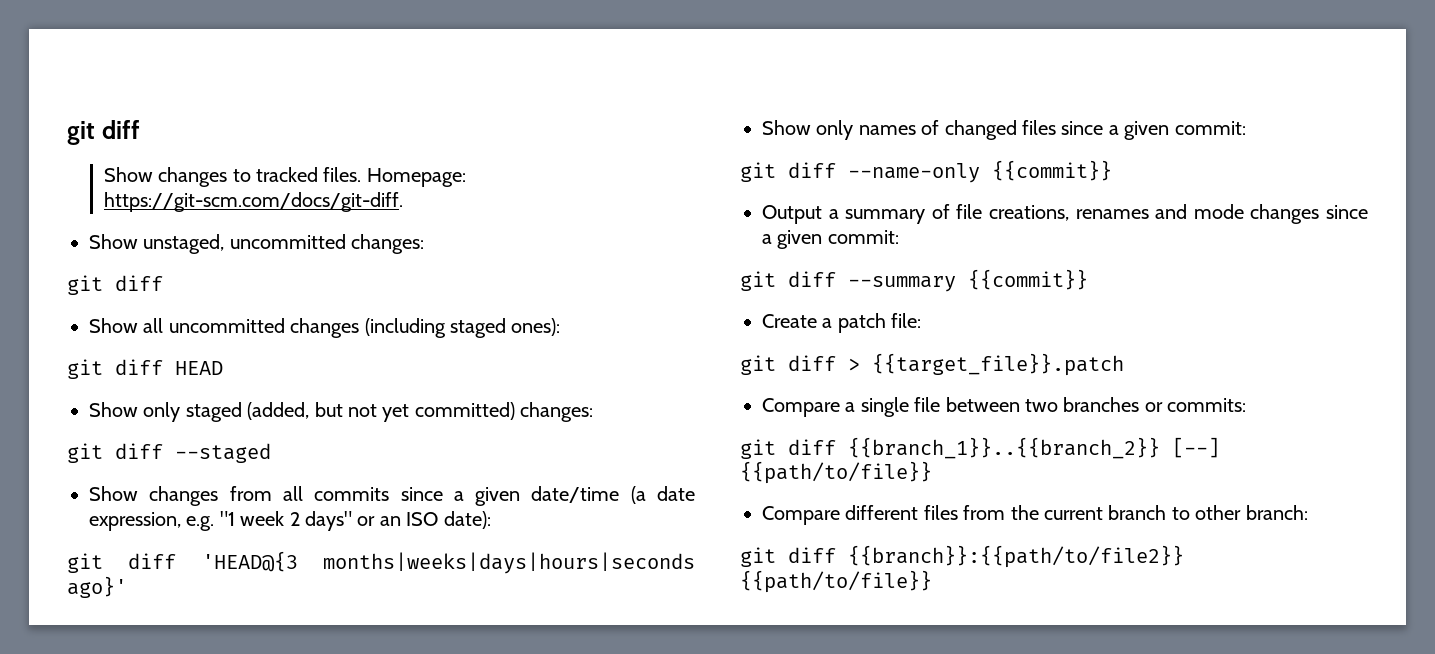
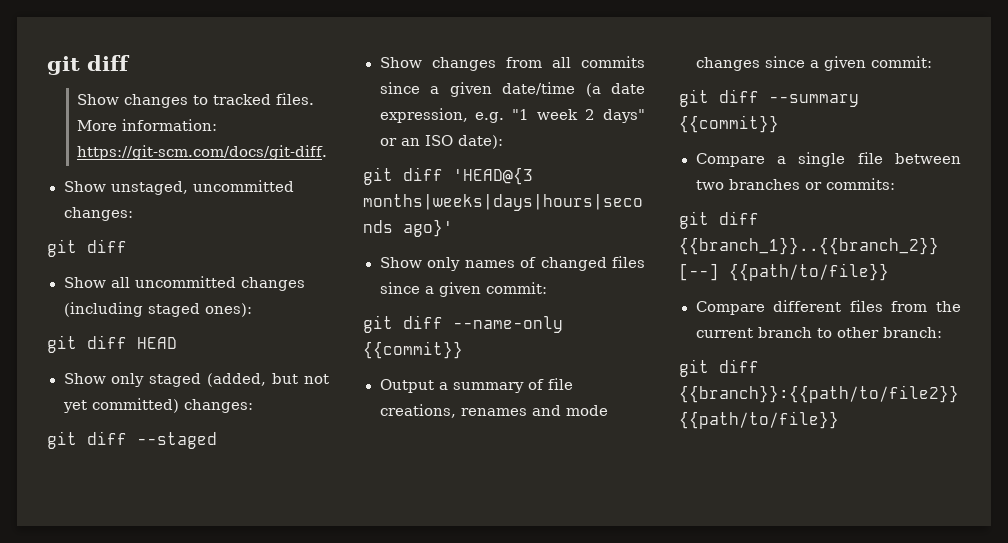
- Homepage: https://git-scm.com/docs/git-diff.
+ More information: https://git-scm.com/docs/git-diff.
- Create a patch file:
- git diff > {{target_file}}.patch

